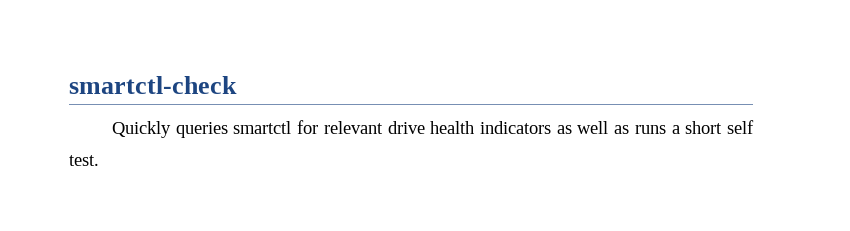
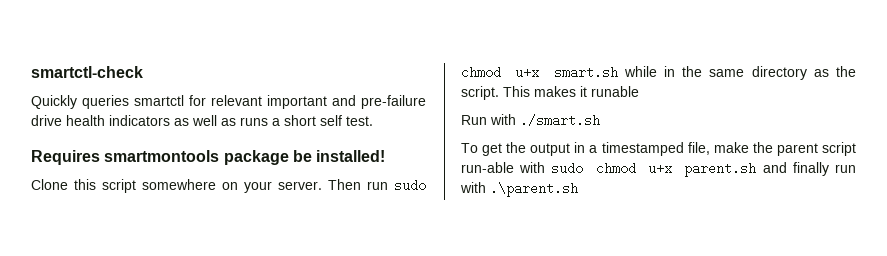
- Quickly queries smartctl for relevant drive health indicators as well as runs a short self test.
+ Quickly queries smartctl for relevant important and pre-failure drive health indicators as well as runs a short self test.
+ Requires smartmontools package be installed!
+ Clone this script somewhere on your server. Then run sudo chmod u+x smart.sh while in the same directory as the script. This makes it runable
+ Run with ./smart.sh
+ To get the output in a timestamped file, make the parent script run-able with sudo chmod u+x parent.sh and finally run with .\parent.sh

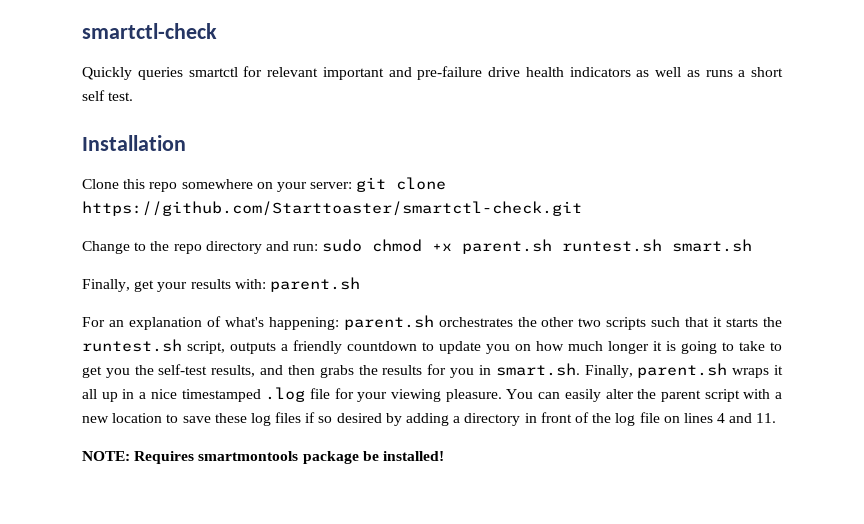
- Requires smartmontools package be installed!
+ Installation
+ Clone this repo somewhere on your server: git clone https://github.com/Starttoaster/smartctl-check.git
+ Change to the repo directory and run: sudo chmod +x parent.sh runtest.sh smart.sh
+ Finally, get your results with: parent.sh
+ For an explanation of what's happening: parent.sh orchestrates the other two scripts such that it starts the runtest.sh script, outputs a friendly countdown to update you on how much longer it is going to take to get you the self-test results, and then grabs the results for you in smart.sh. Finally, parent.sh wraps it all up in a nice timestamped .log file for your viewing pleasure. You can easily alter the parent script with a new location to save these log files if so desired by adding a directory in front of the log file on lines 4 and 11.
+ NOTE: Requires smartmontools package be installed!
- Clone this script somewhere on your server. Then run sudo chmod u+x smart.sh while in the same directory as the script. This makes it runable
- Run with ./smart.sh
- To get the output in a timestamped file, make the parent script run-able with sudo chmod u+x parent.sh and finally run with .\parent.sh

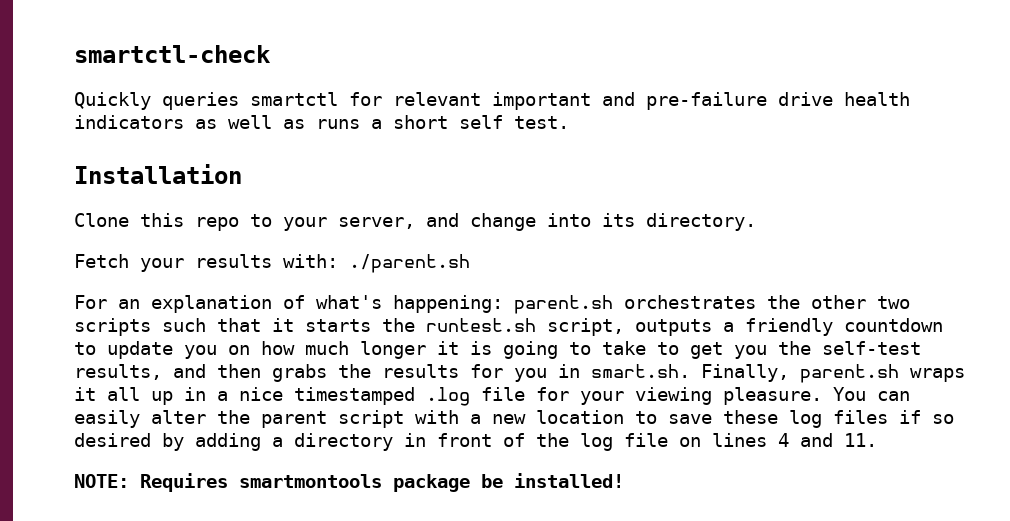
- Clone this repo somewhere on your server: git clone https://github.com/Starttoaster/smartctl-check.git
- Change to the repo directory and run: sudo chmod +x parent.sh runtest.sh smart.sh
- Finally, get your results with: parent.sh
+ Clone this repo to your server, and change into its directory.
+ Fetch your results with: ./parent.sh

